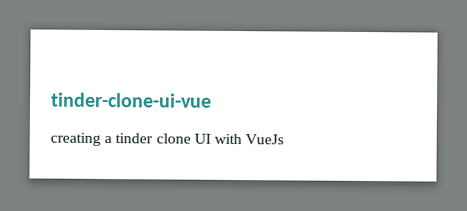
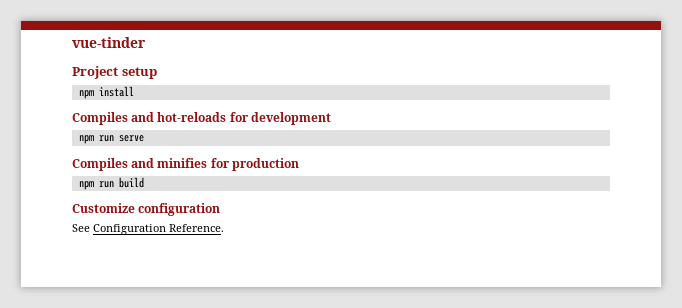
- tinder-clone-ui-vue
- creating a tinder clone UI with VueJs
+ vue-tinder
+ Project setup
+ npm install
+ Compiles and hot-reloads for development
+ npm run serve
+ Compiles and minifies for production
+ npm run build
+ Customize configuration
+ See Configuration Reference.

